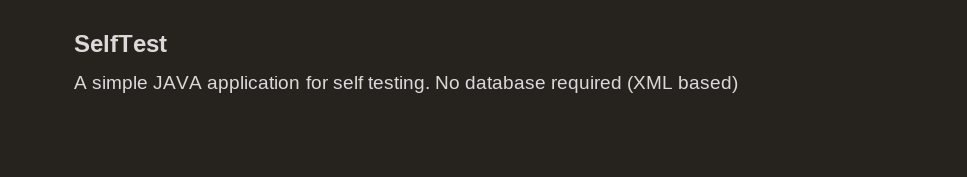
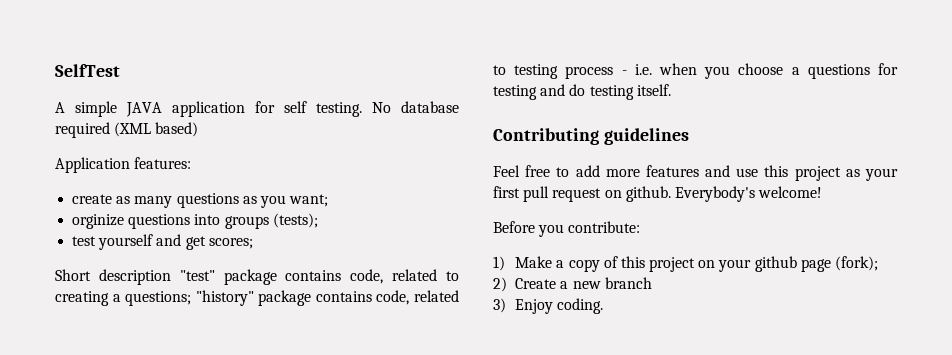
+ Application features:
+ create as many questions as you want;
+ orginize questions into groups (tests);
+ test yourself and get scores;
+ Short description "test" package contains code, related to creating a questions; "history" package contains code, related to testing process - i.e. when you choose a questions for testing and do testing itself.
+ Contributing guidelines
+ Feel free to add more features and use this project as your first pull request on github. Everybody's welcome!
+ Before you contribute:
+ 1) Make a copy of this project on your github page (fork);
+ 2) Create a new branch
+ 3) Enjoy coding.

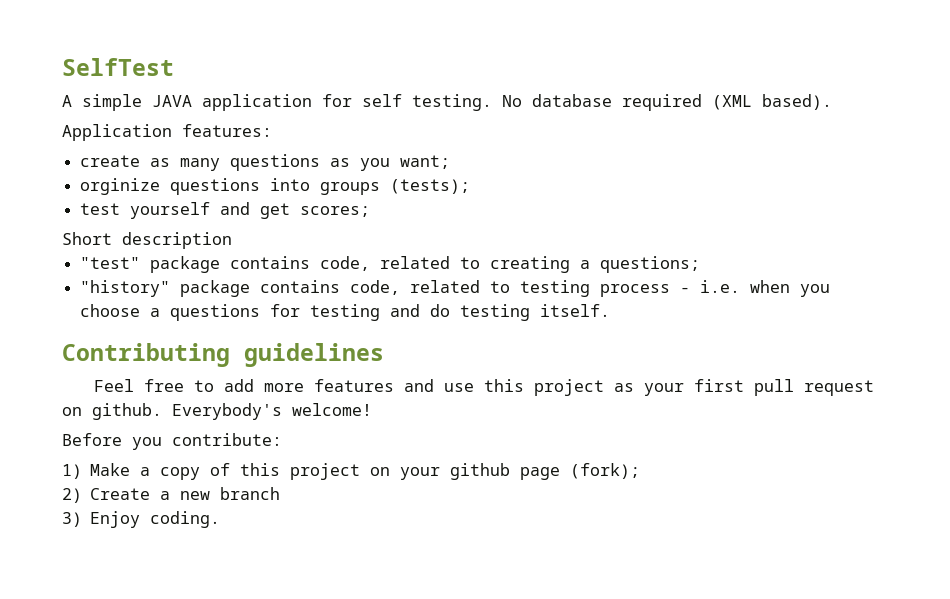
- No database required (XML based)
+ No database required (XML based).
- Short description "test" package contains code, related to creating a questions; "history" package contains code, related to testing process - i.e. when you choose a questions for testing and do testing itself.
+ Short description
+ "test" package contains code, related to creating a questions;
+ "history" package contains code, related to testing process - i.e. when you choose a questions for testing and do testing itself.

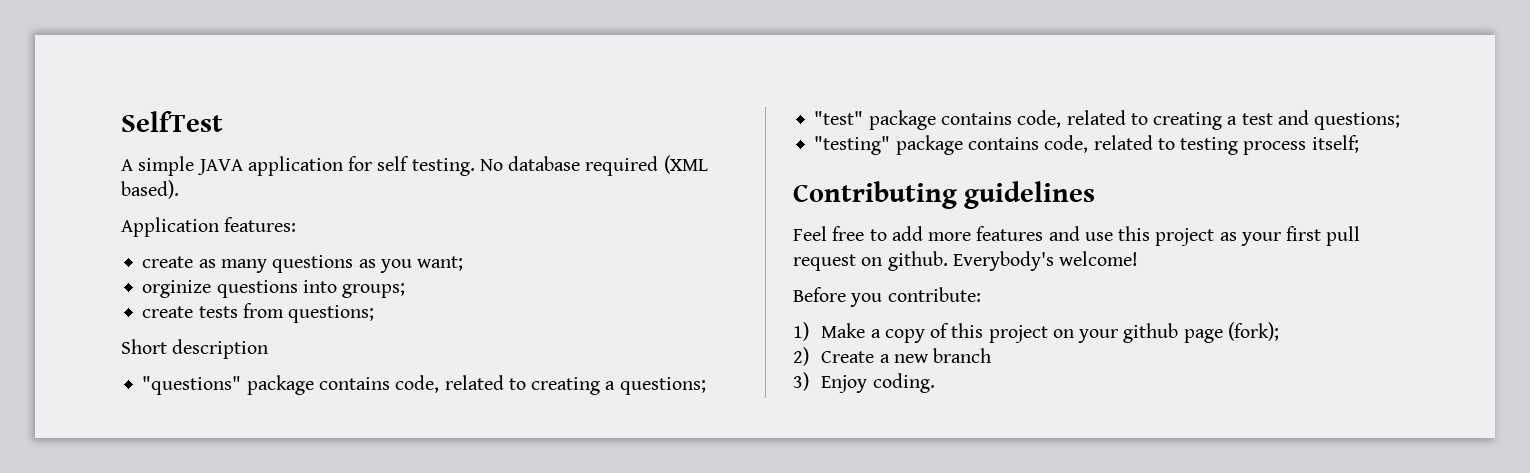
- orginize questions into groups (tests);
- test yourself and get scores;
+ orginize questions into groups;
+ create tests from questions;
  Short description
+ "questions" package contains code, related to creating a questions;
- "test" package contains code, related to creating a questions;
- "history" package contains code, related to testing process - i.e. when you choose a questions for testing and do testing itself.
+ "test" package contains code, related to creating a test and questions;
+ "testing" package contains code, related to testing process itself;

